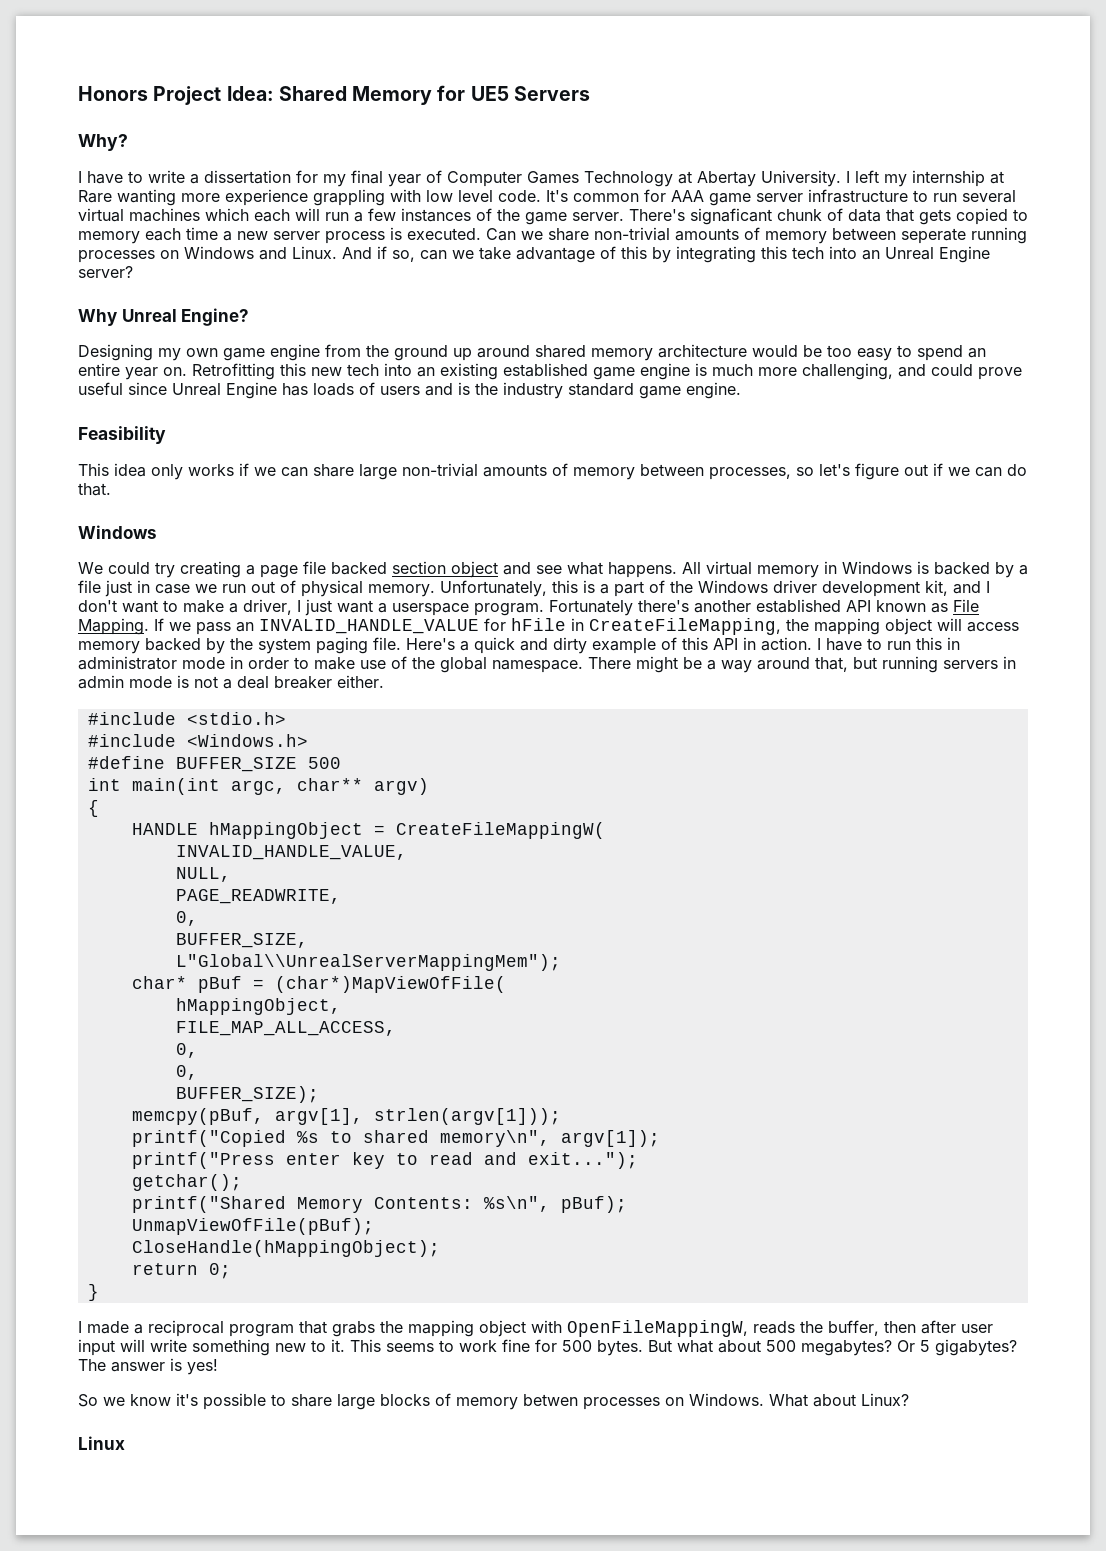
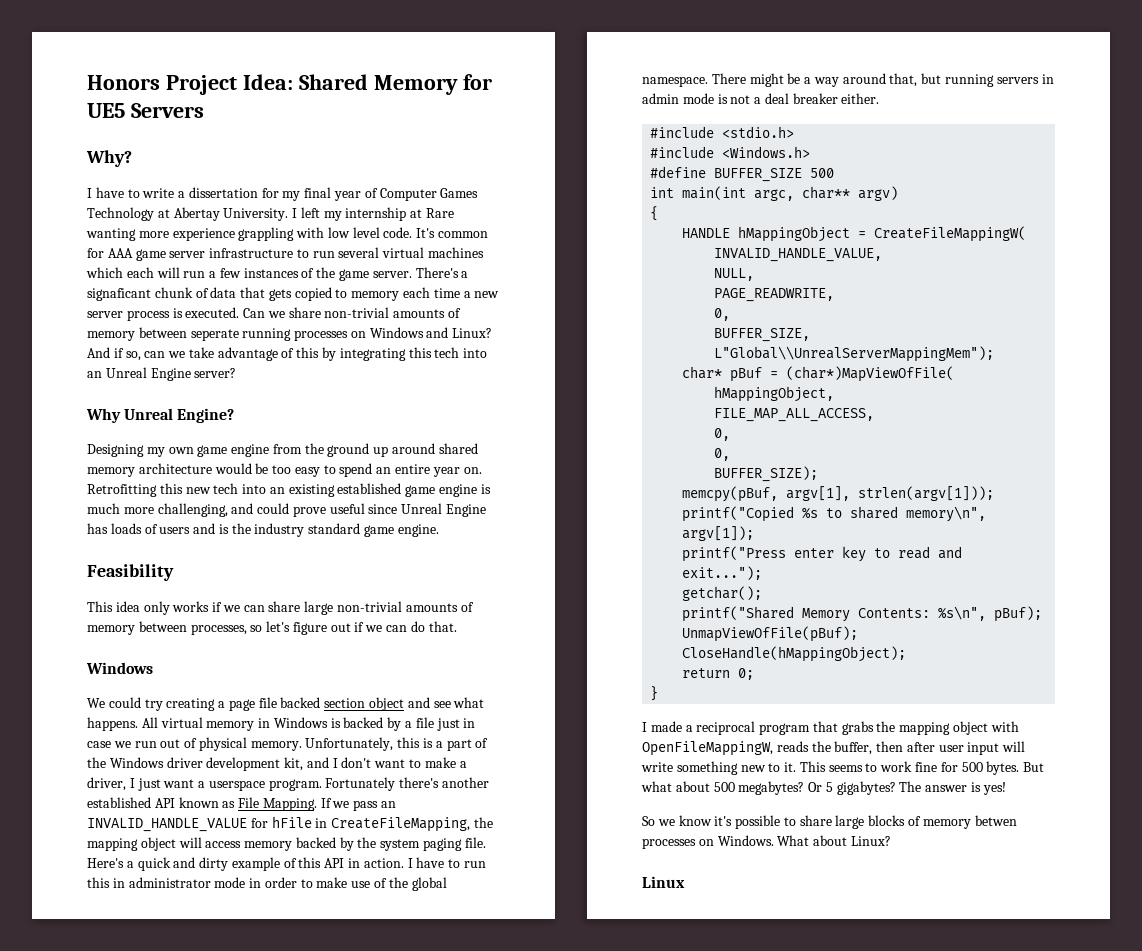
- There's signaficant chunk of data that gets copied to memory each time a new server process is executed.
+ There's a signaficant chunk of data that gets copied to memory each time a new server process is executed.
- Can we share non-trivial amounts of memory between seperate running processes on Windows and Linux.
+ Can we share non-trivial amounts of memory between seperate running processes on Windows and Linux?

